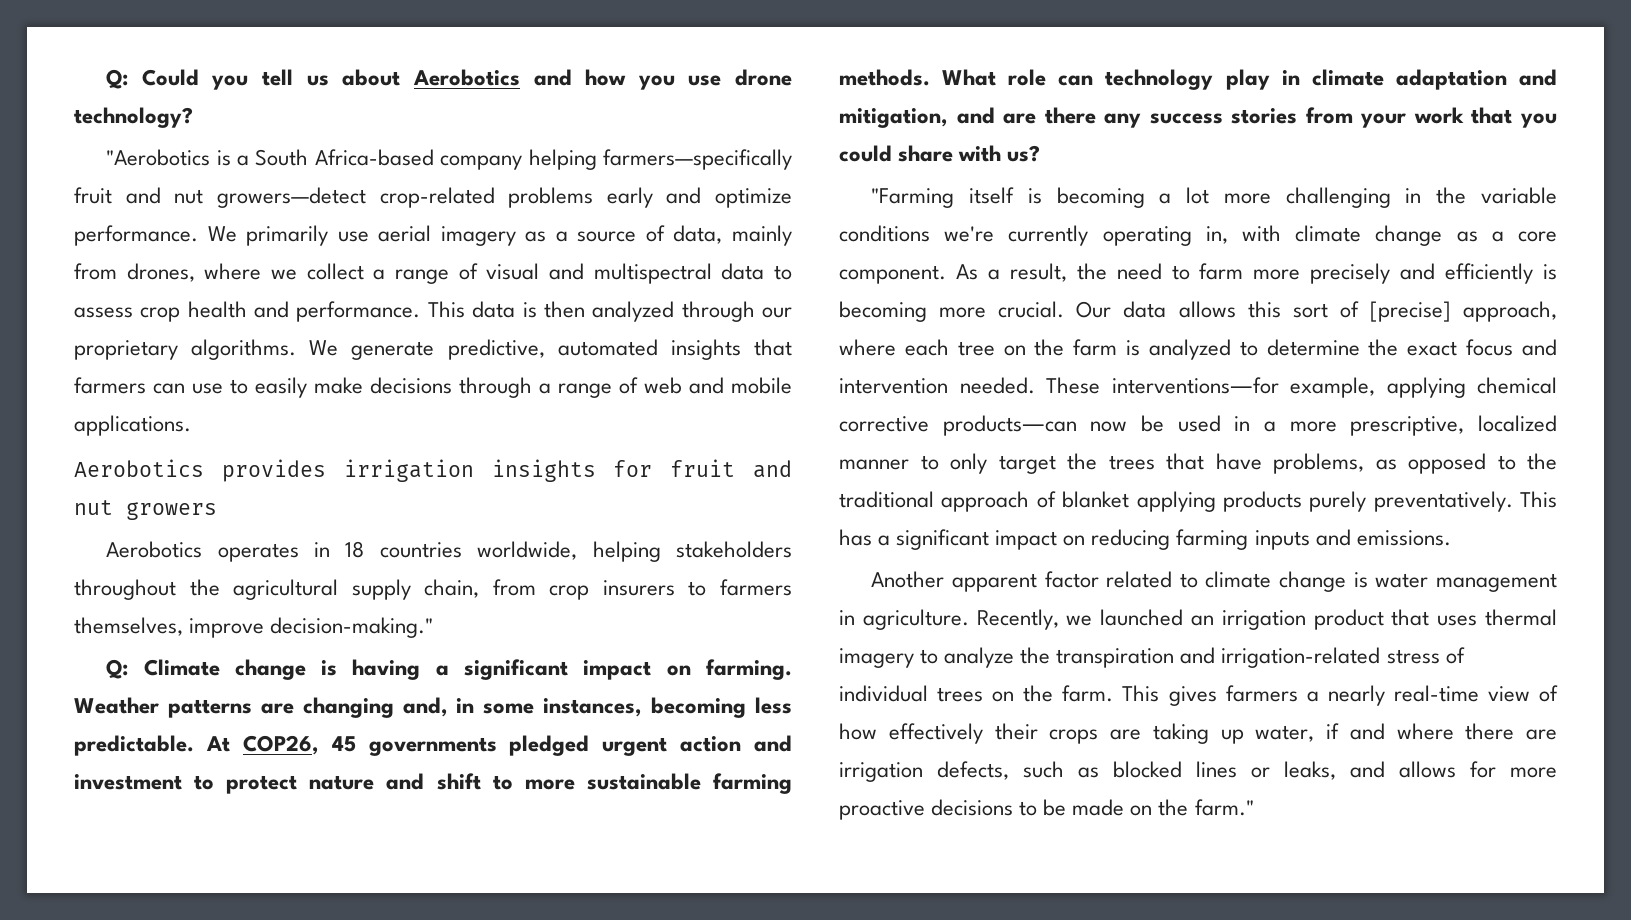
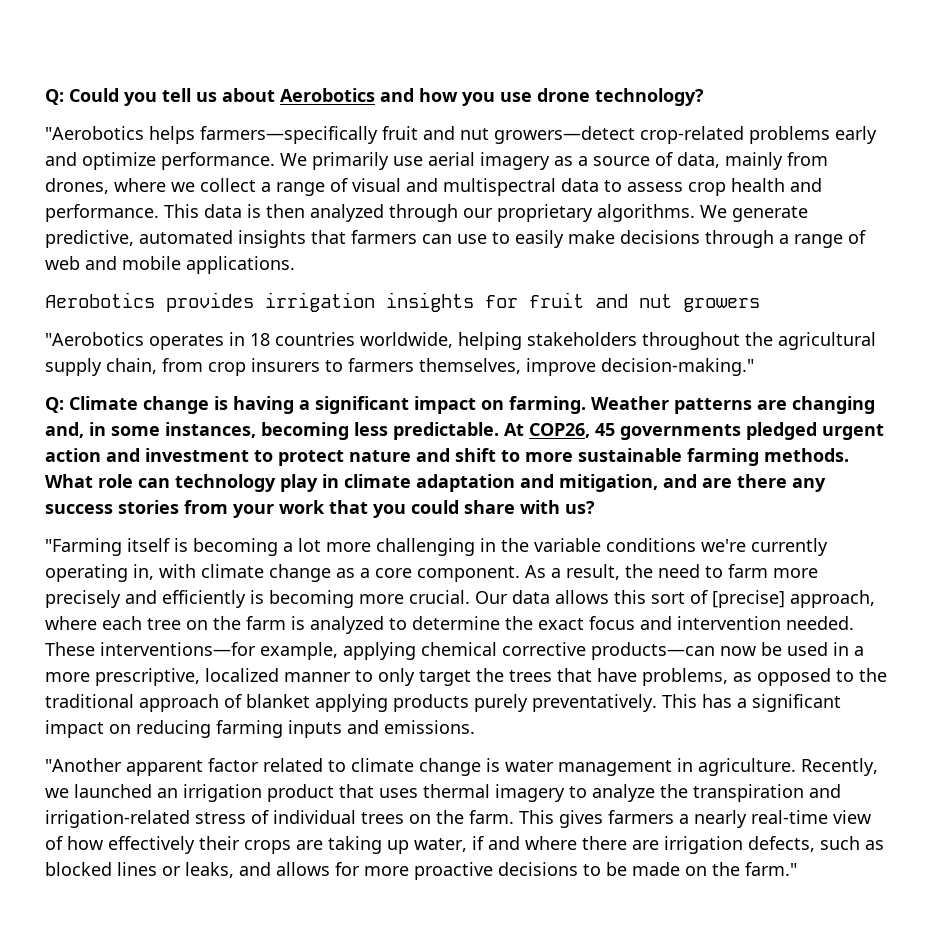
- "Aerobotics is a South Africa-based company helping farmers—specifically fruit and nut growers—detect crop-related problems early and optimize performance.
+ "Aerobotics helps farmers—specifically fruit and nut growers—detect crop-related problems early and optimize performance.
- Aerobotics operates in 18 countries worldwide, helping stakeholders throughout the agricultural supply chain, from crop insurers to farmers themselves, improve decision-making."
+ "Aerobotics operates in 18 countries worldwide, helping stakeholders throughout the agricultural supply chain, from crop insurers to farmers themselves, improve decision-making."
- Another apparent factor related to climate change is water management in agriculture.
+ "Another apparent factor related to climate change is water management in agriculture.

